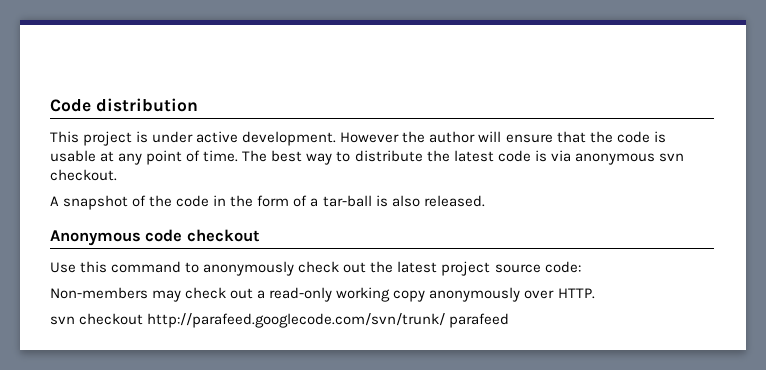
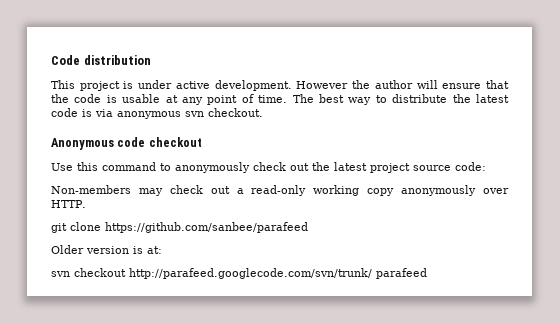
- A snapshot of the code in the form of a tar-ball is also released.
+ git clone https://github.com/sanbee/parafeed
+ Older version is at:

